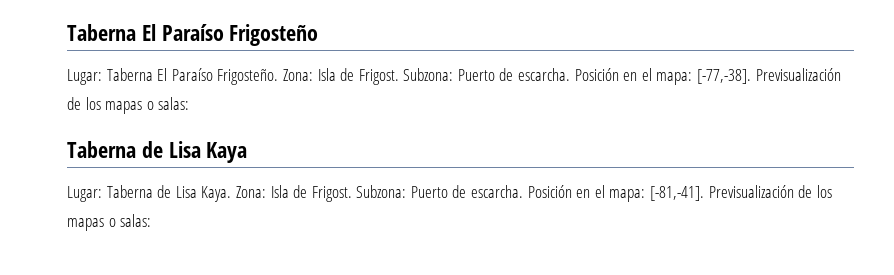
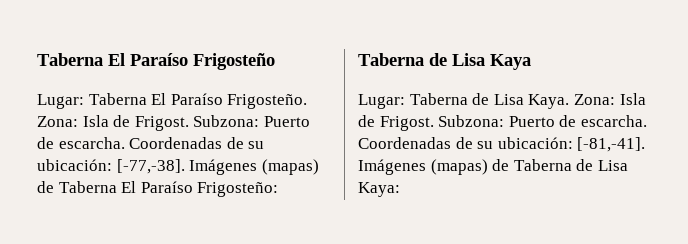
- Posición en el mapa: [-77,-38]. Previsualización de los mapas o salas:
+ Coordenadas de su ubicación: [-77,-38]. Imágenes (mapas) de Taberna El Paraíso Frigosteño:
- Posición en el mapa: [-81,-41]. Previsualización de los mapas o salas:
+ Coordenadas de su ubicación: [-81,-41]. Imágenes (mapas) de Taberna de Lisa Kaya:

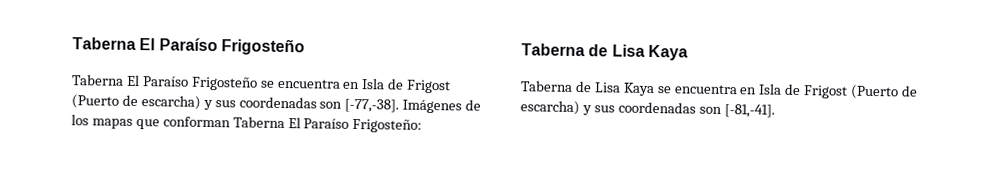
- Lugar: Taberna El Paraíso Frigosteño. Zona: Isla de Frigost. Subzona: Puerto de escarcha. Coordenadas de su ubicación: [-77,-38]. Imágenes (mapas) de Taberna El Paraíso Frigosteño:
+ Taberna El Paraíso Frigosteño se encuentra en Isla de Frigost (Puerto de escarcha) y sus coordenadas son [-77,-38]. Imágenes de los mapas que conforman Taberna El Paraíso Frigosteño:
- Lugar: Taberna de Lisa Kaya. Zona: Isla de Frigost. Subzona: Puerto de escarcha. Coordenadas de su ubicación: [-81,-41]. Imágenes (mapas) de Taberna de Lisa Kaya:
+ Taberna de Lisa Kaya se encuentra en Isla de Frigost (Puerto de escarcha) y sus coordenadas son [-81,-41].

